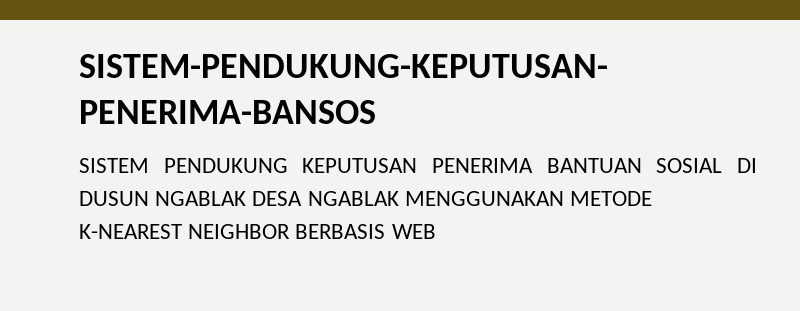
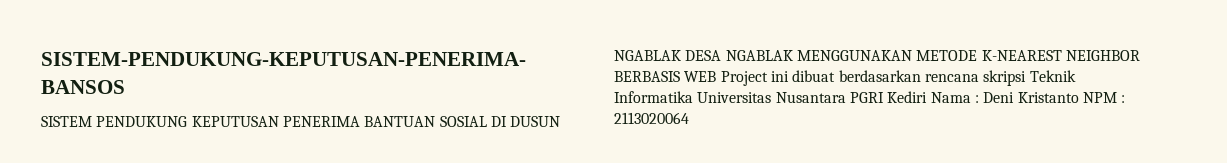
- SISTEM PENDUKUNG KEPUTUSAN PENERIMA BANTUAN SOSIAL DI DUSUN NGABLAK DESA NGABLAK MENGGUNAKAN METODE K-NEAREST NEIGHBOR BERBASIS WEB
+ SISTEM PENDUKUNG KEPUTUSAN PENERIMA BANTUAN SOSIAL DI DUSUN NGABLAK DESA NGABLAK MENGGUNAKAN METODE K-NEAREST NEIGHBOR BERBASIS WEB Project ini dibuat berdasarkan rencana skripsi Teknik Informatika Universitas Nusantara PGRI Kediri Nama : Deni Kristanto NPM : 2113020064

